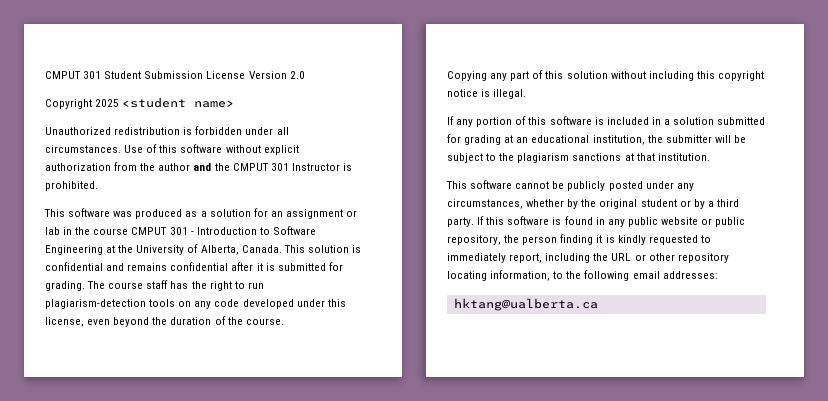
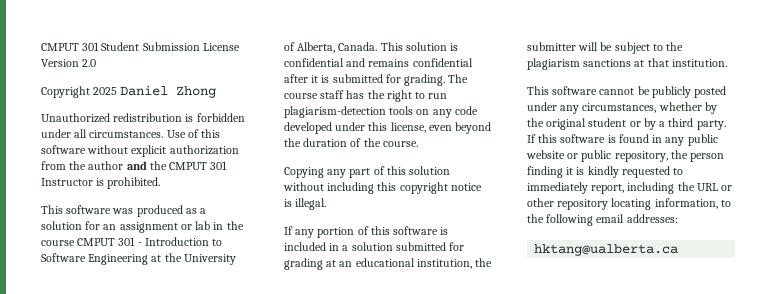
- Copyright 2025 <student name>
+ Copyright 2025 Daniel Zhong

